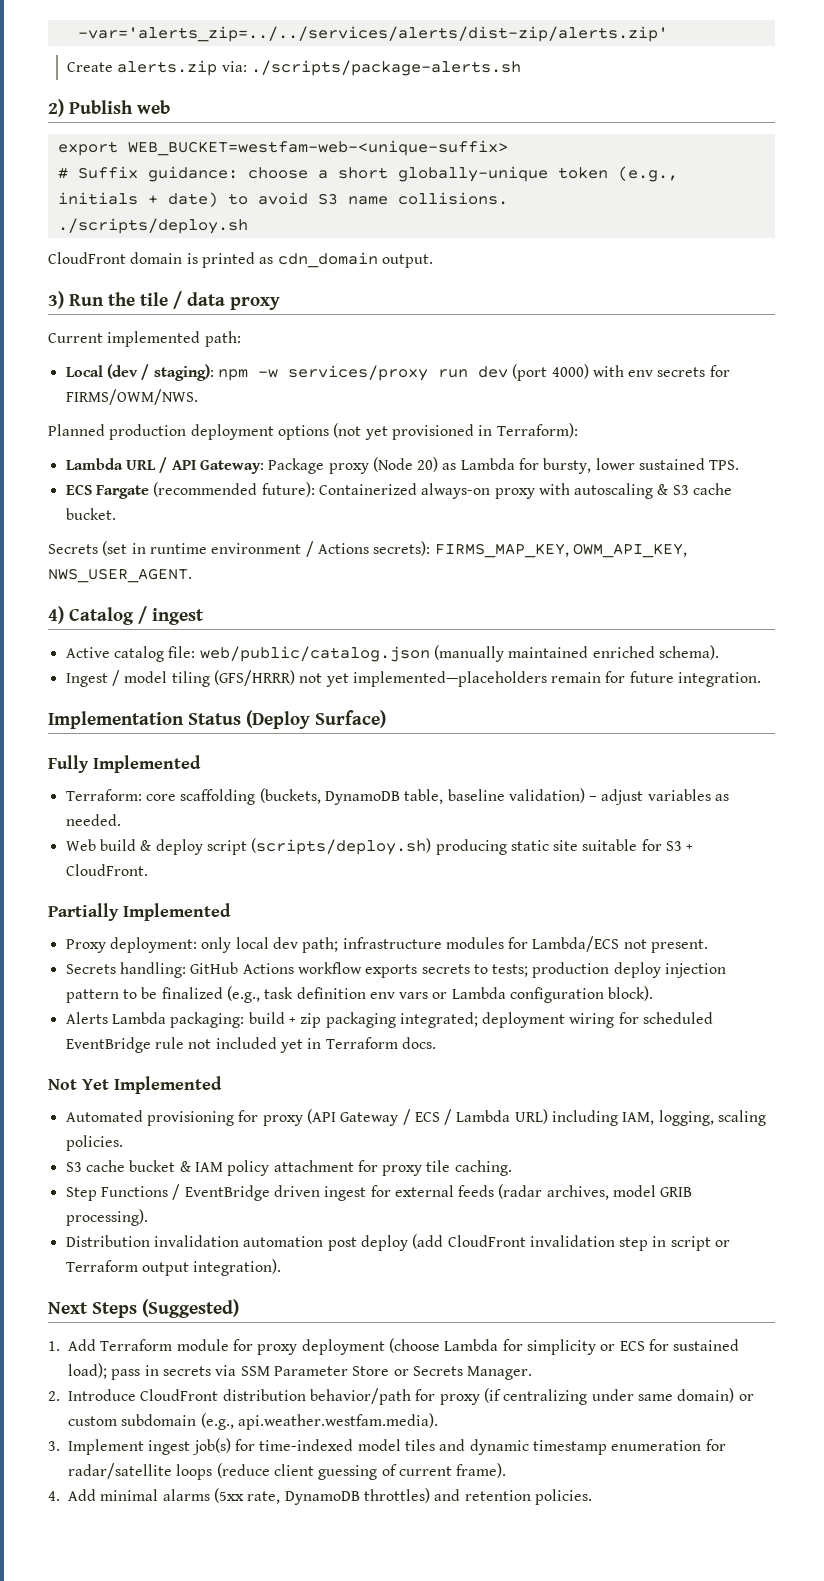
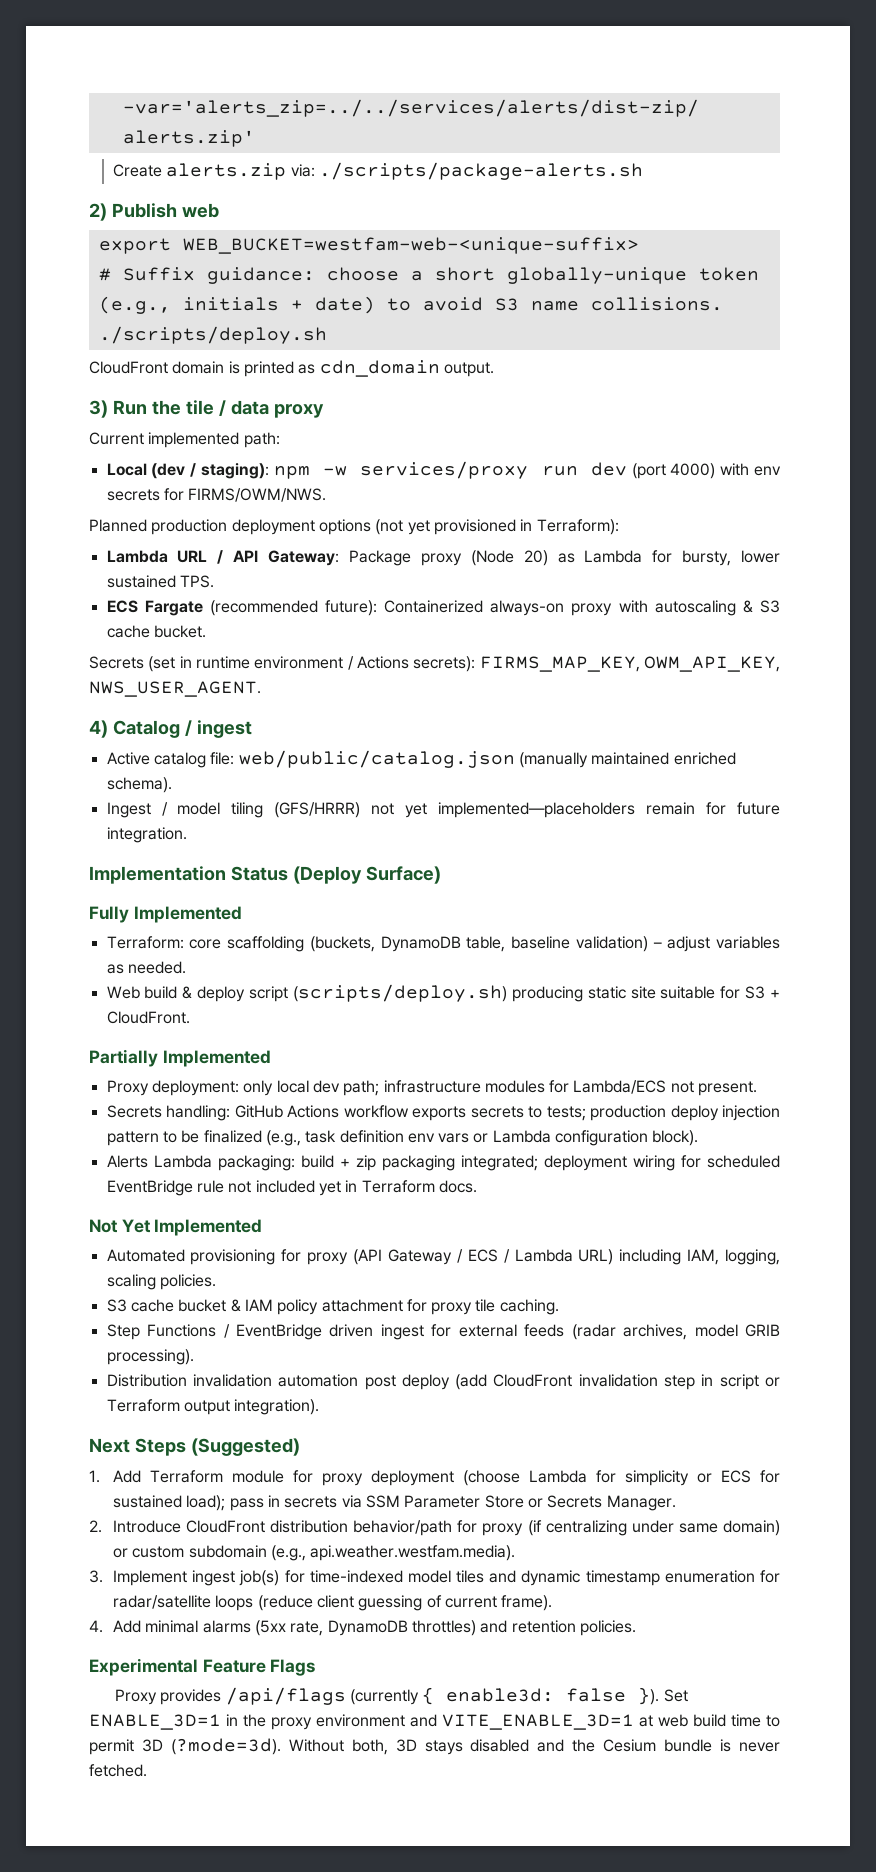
+ Experimental Feature Flags
+ Proxy provides /api/flags (currently { enable3d: false }). Set ENABLE_3D=1 in the proxy environment and VITE_ENABLE_3D=1 at web build time to permit 3D (?mode=3d). Without both, 3D stays disabled and the Cesium bundle is never fetched.

